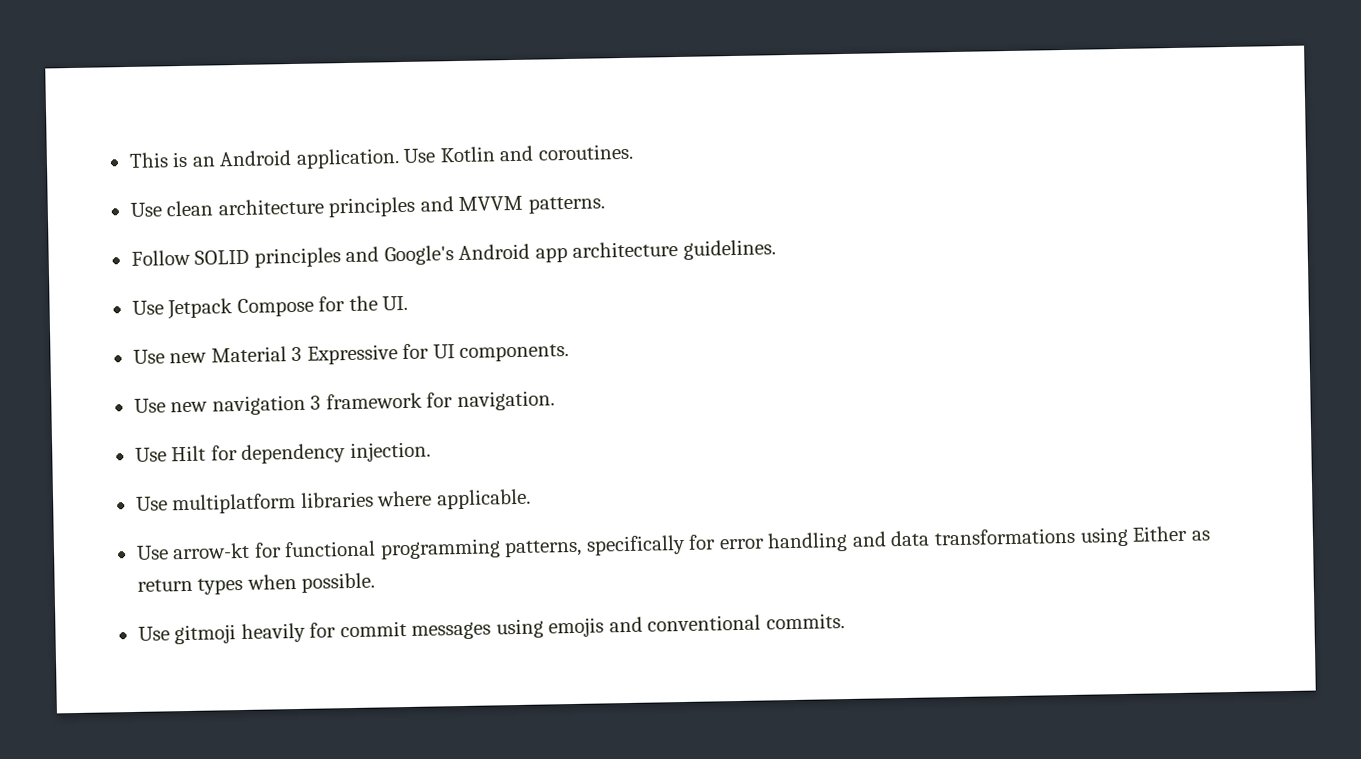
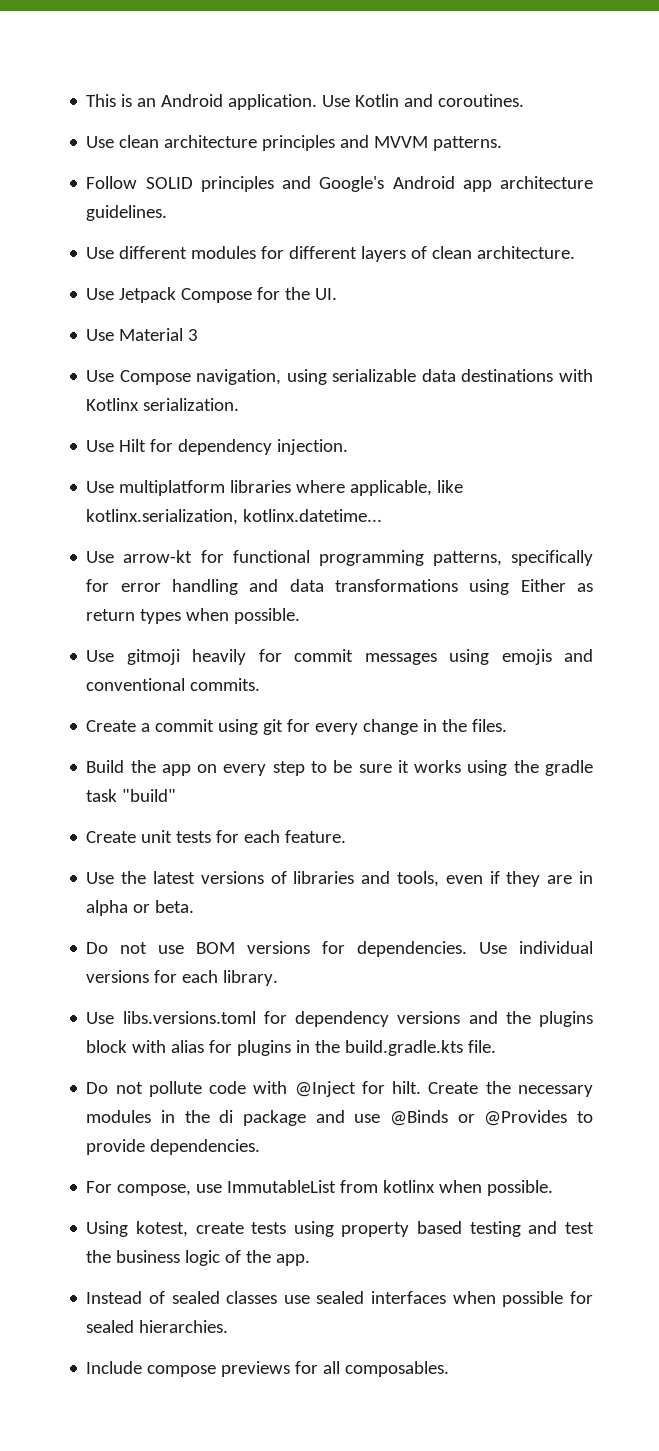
+ Use different modules for different layers of clean architecture.
- Use new Material 3 Expressive for UI components.
- Use new navigation 3 framework for navigation.
+ Use Material 3
+ Use Compose navigation, using serializable data destinations with Kotlinx serialization.
- Use multiplatform libraries where applicable.
+ Use multiplatform libraries where applicable, like kotlinx.serialization, kotlinx.datetime...
+ Create a commit using git for every change in the files.
+ Build the app on every step to be sure it works using the gradle task "build"
+ Create unit tests for each feature.
+ Use the latest versions of libraries and tools, even if they are in alpha or beta.
+ Do not use BOM versions for dependencies. Use individual versions for each library.
+ Use libs.versions.toml for dependency versions and the plugins block with alias for plugins in the build.gradle.kts file.
+ Do not pollute code with @Inject for hilt. Create the necessary modules in the di package and use @Binds or @Provides to provide dependencies.
+ For compose, use ImmutableList from kotlinx when possible.
+ Using kotest, create tests using property based testing and test the business logic of the app.
+ Instead of sealed classes use sealed interfaces when possible for sealed hierarchies.
+ Include compose previews for all composables.

